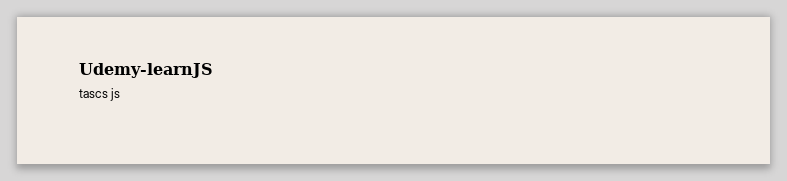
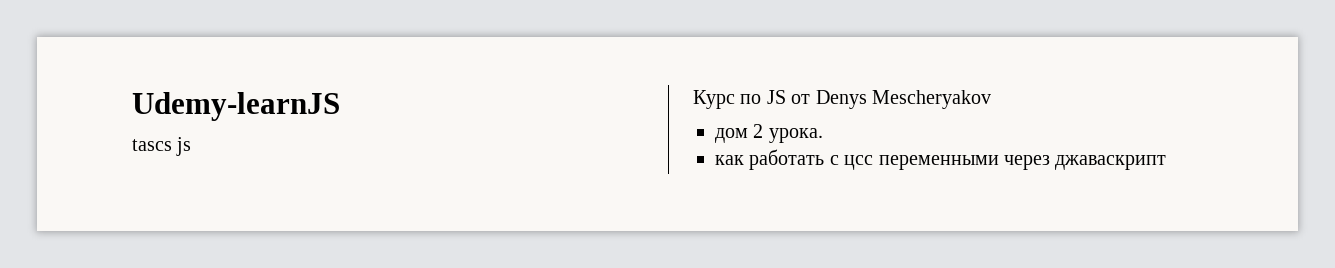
+ Курс по JS от Denys Mescheryakov
+ дом 2 урока.
+ как работать с цсс переменными через джаваскрипт

